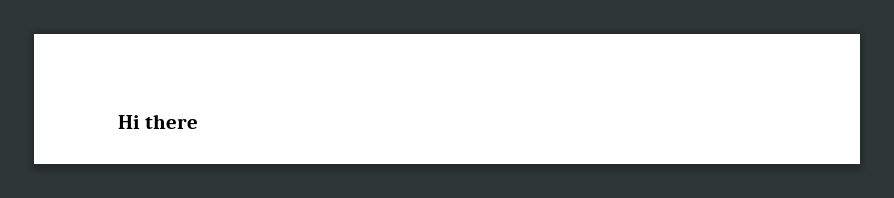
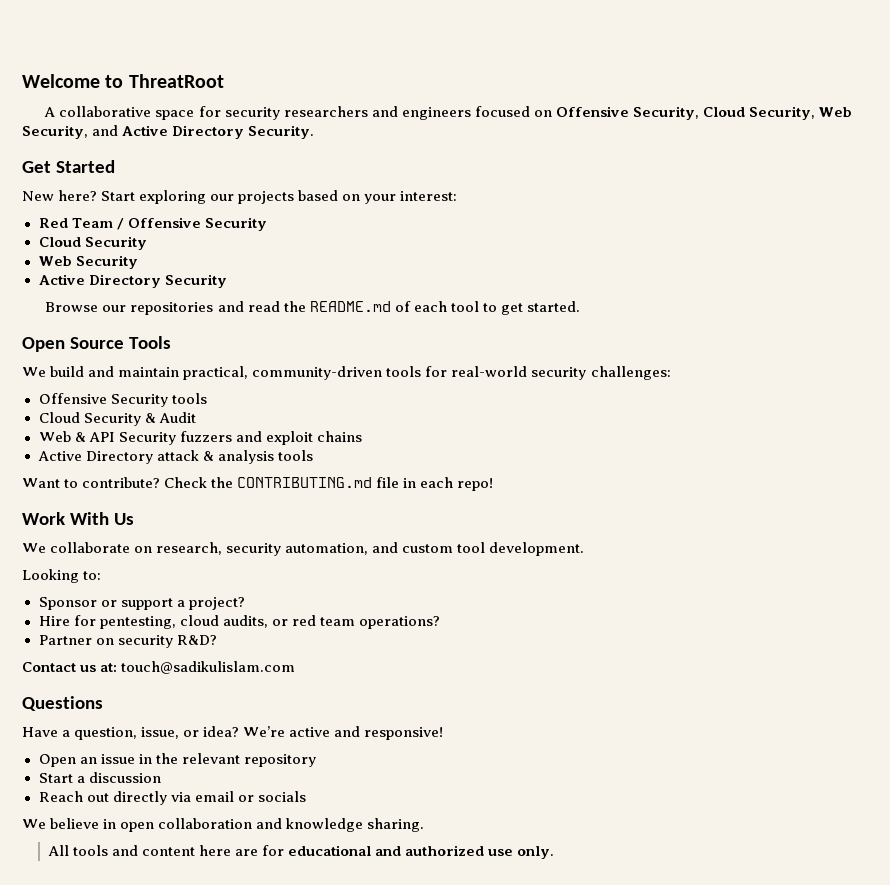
- Hi there
+ Welcome to ThreatRoot
+ A collaborative space for security researchers and engineers focused on Offensive Security, Cloud Security, Web Security, and Active Directory Security.
+ Get Started
+ New here? Start exploring our projects based on your interest:
+ Red Team / Offensive Security
+ Cloud Security
+ Web Security
+ Active Directory Security
+ Browse our repositories and read the README.md of each tool to get started.
+ Open Source Tools
+ We build and maintain practical, community-driven tools for real-world security challenges:
+ Offensive Security tools
+ Cloud Security & Audit
+ Web & API Security fuzzers and exploit chains
+ Active Directory attack & analysis tools
+ Want to contribute? Check the CONTRIBUTING.md file in each repo!
+ Work With Us
+ We collaborate on research, security automation, and custom tool development.
+ Looking to:
+ Sponsor or support a project?
+ Hire for pentesting, cloud audits, or red team operations?
+ Partner on security R&D?
+ Contact us at: touch@sadikulislam.com
+ Questions
+ Have a question, issue, or idea? We’re active and responsive!
+ Open an issue in the relevant repository
+ Start a discussion
+ Reach out directly via email or socials
+ We believe in open collaboration and knowledge sharing.
+ All tools and content here are for educational and authorized use only.

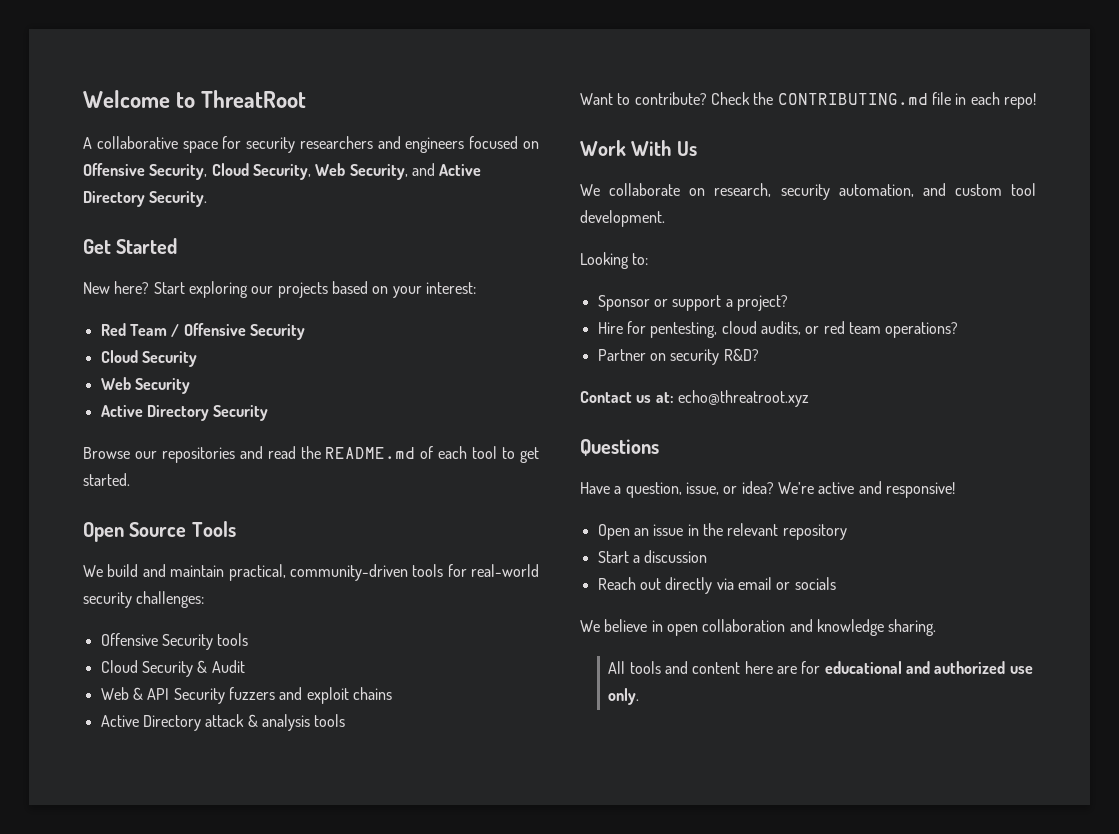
- Contact us at: touch@sadikulislam.com
+ Contact us at: echo@threatroot.xyz

